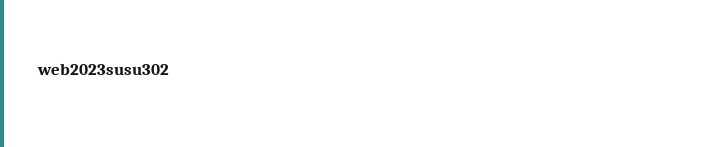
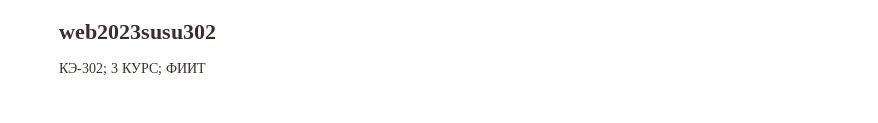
+ КЭ-302; 3 КУРС; ФИИТ

